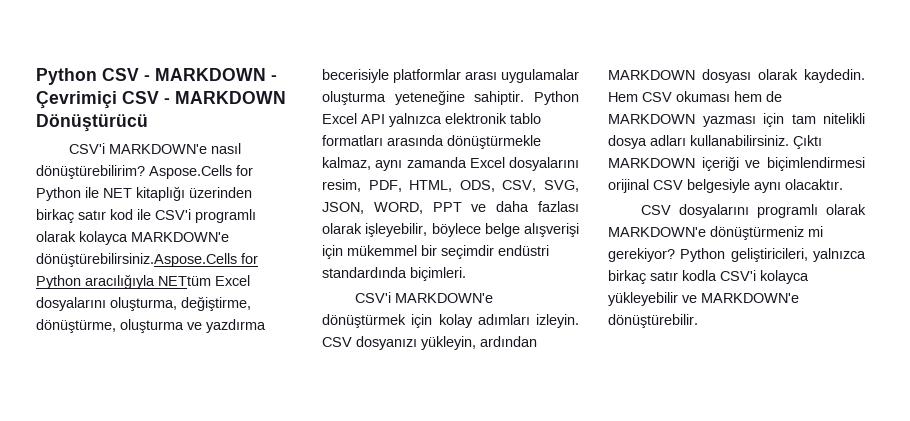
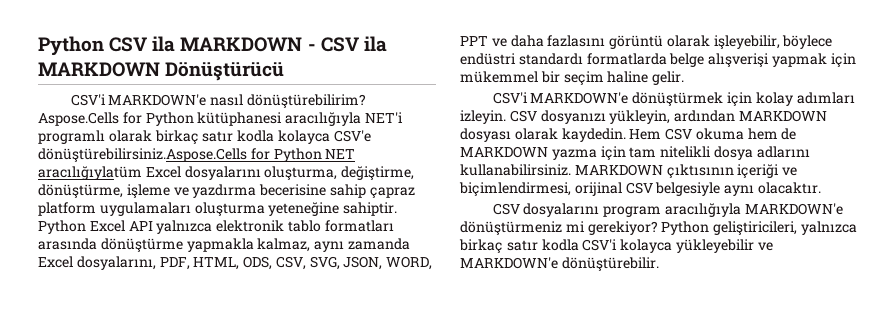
- Python CSV - MARKDOWN - Çevrimiçi CSV - MARKDOWN Dönüştürücü
+ Python CSV ila MARKDOWN - CSV ila MARKDOWN Dönüştürücü
- Aspose.Cells for Python ile NET kitaplığı üzerinden birkaç satır kod ile CSV'i programlı olarak kolayca MARKDOWN'e dönüştürebilirsiniz.Aspose.Cells for Python aracılığıyla NETtüm Excel dosyalarını oluşturma, değiştirme, dönüştürme, oluşturma ve yazdırma becerisiyle platformlar arası uygulamalar oluşturma yeteneğine sahiptir.
+ Aspose.Cells for Python kütüphanesi aracılığıyla NET'i programlı olarak birkaç satır kodla kolayca CSV'e dönüştürebilirsiniz.Aspose.Cells for Python NET aracılığıylatüm Excel dosyalarını oluşturma, değiştirme, dönüştürme, işleme ve yazdırma becerisine sahip çapraz platform uygulamaları oluşturma yeteneğine sahiptir.
- Python Excel API yalnızca elektronik tablo formatları arasında dönüştürmekle kalmaz, aynı zamanda Excel dosyalarını resim, PDF, HTML, ODS, CSV, SVG, JSON, WORD, PPT ve daha fazlası olarak işleyebilir, böylece belge alışverişi için mükemmel bir seçimdir endüstri standardında biçimleri.
+ Python Excel API yalnızca elektronik tablo formatları arasında dönüştürme yapmakla kalmaz, aynı zamanda Excel dosyalarını, PDF, HTML, ODS, CSV, SVG, JSON, WORD, PPT ve daha fazlasını görüntü olarak işleyebilir, böylece endüstri standardı formatlarda belge alışverişi yapmak için mükemmel bir seçim haline gelir.
- Hem CSV okuması hem de MARKDOWN yazması için tam nitelikli dosya adları kullanabilirsiniz. Çıktı MARKDOWN içeriği ve biçimlendirmesi orijinal CSV belgesiyle aynı olacaktır.
+ Hem CSV okuma hem de MARKDOWN yazma için tam nitelikli dosya adlarını kullanabilirsiniz. MARKDOWN çıktısının içeriği ve biçimlendirmesi, orijinal CSV belgesiyle aynı olacaktır.
- CSV dosyalarını programlı olarak MARKDOWN'e dönüştürmeniz mi gerekiyor?
+ CSV dosyalarını program aracılığıyla MARKDOWN'e dönüştürmeniz mi gerekiyor?

